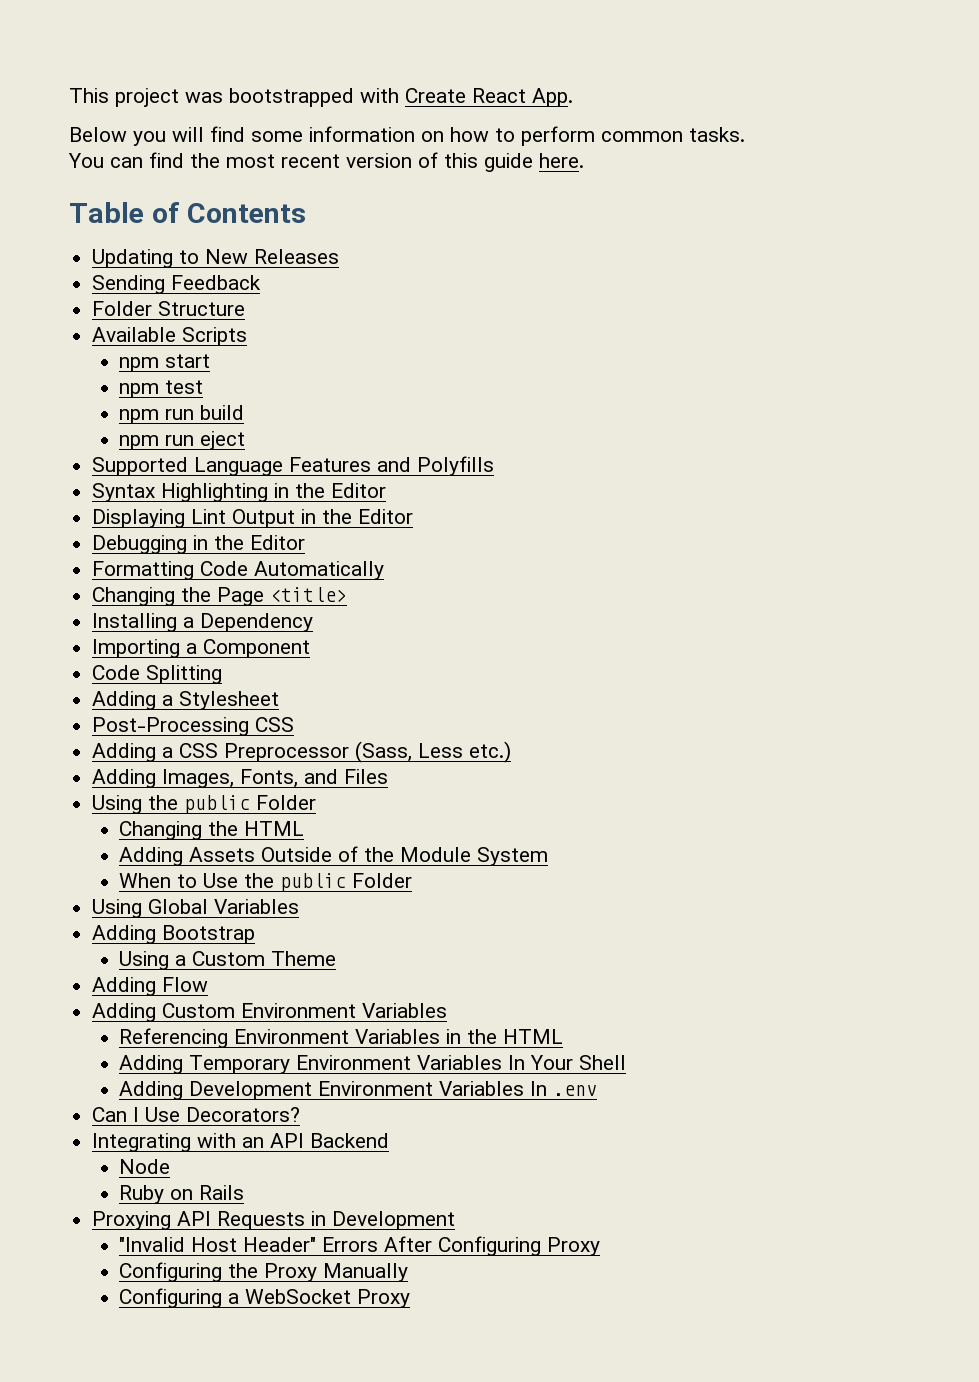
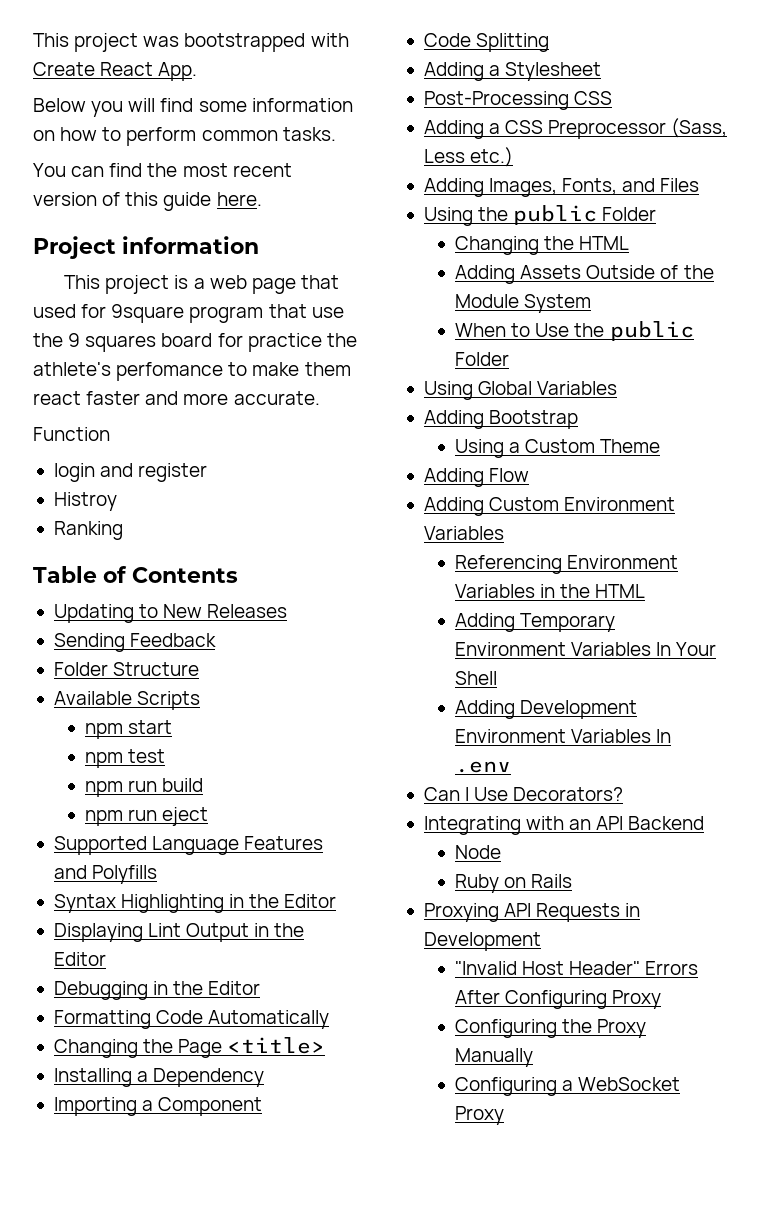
+ Project information
+ This project is a web page that used for 9square program that use the 9 squares board for practice the athlete's perfomance to make them react faster and more accurate.
+ Function
+ login and register
+ Histroy
+ Ranking

